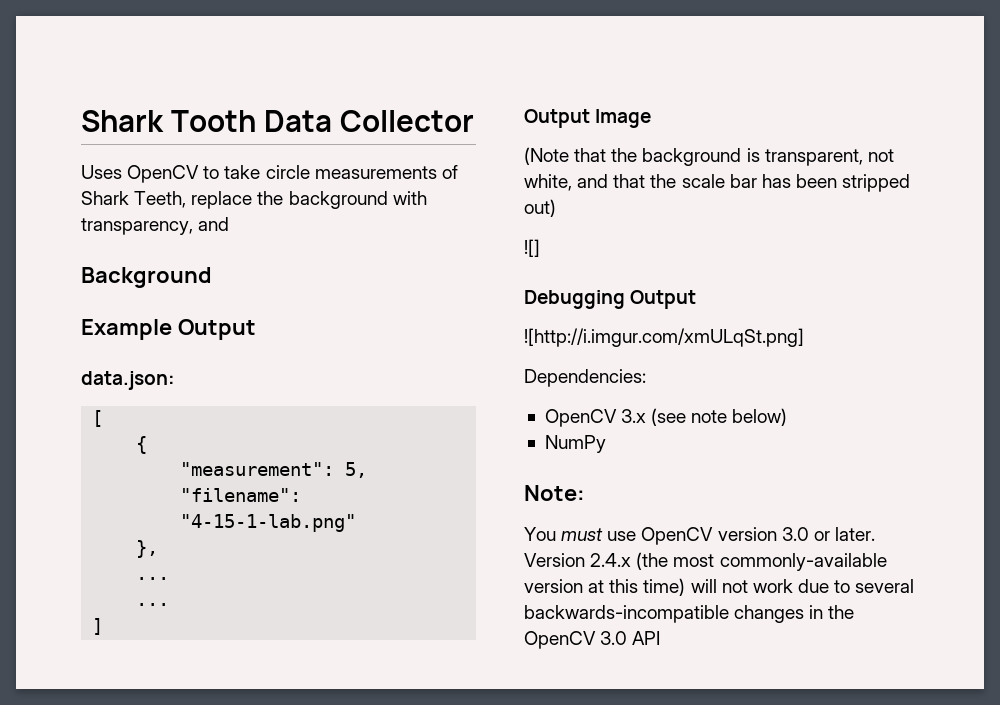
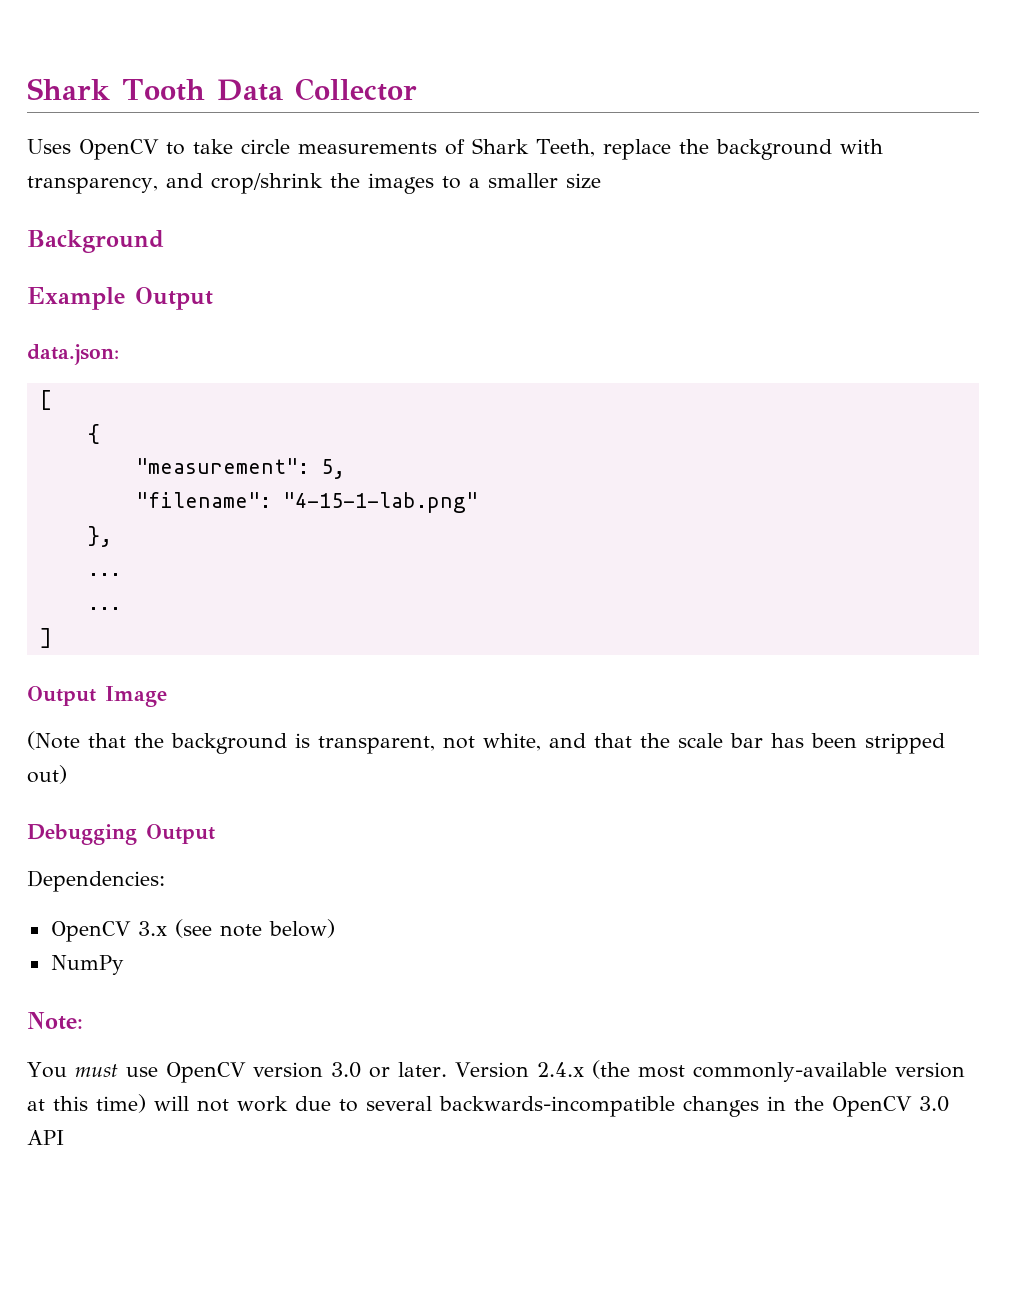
- Uses OpenCV to take circle measurements of Shark Teeth, replace the background with transparency, and
+ Uses OpenCV to take circle measurements of Shark Teeth, replace the background with transparency, and crop/shrink the images to a smaller size
- ![]
- ![http://i.imgur.com/xmULqSt.png]

